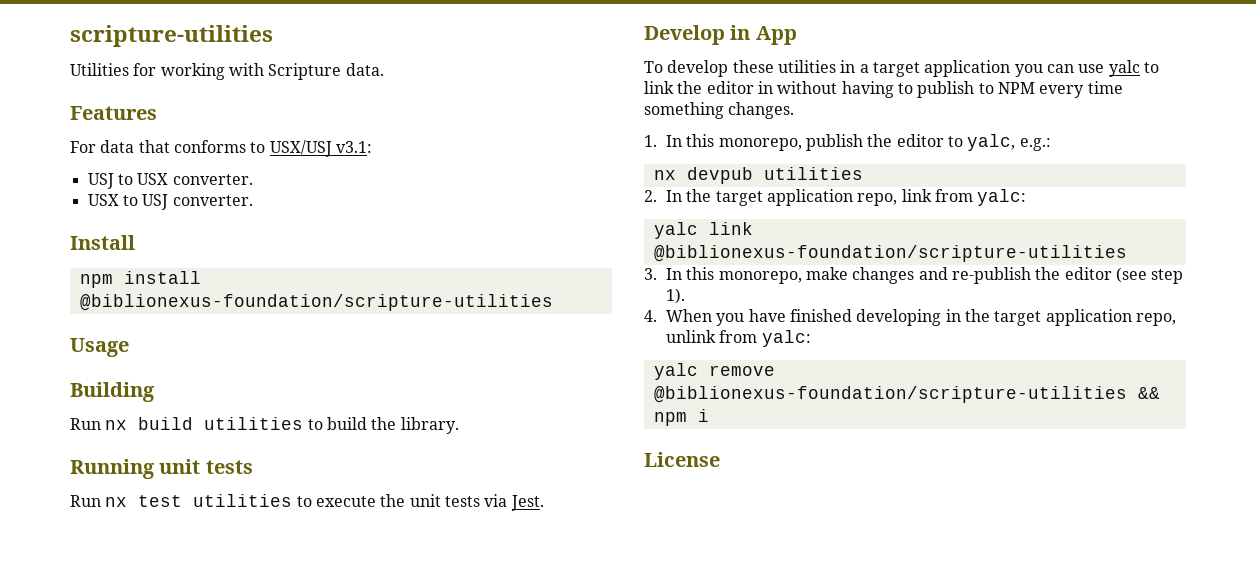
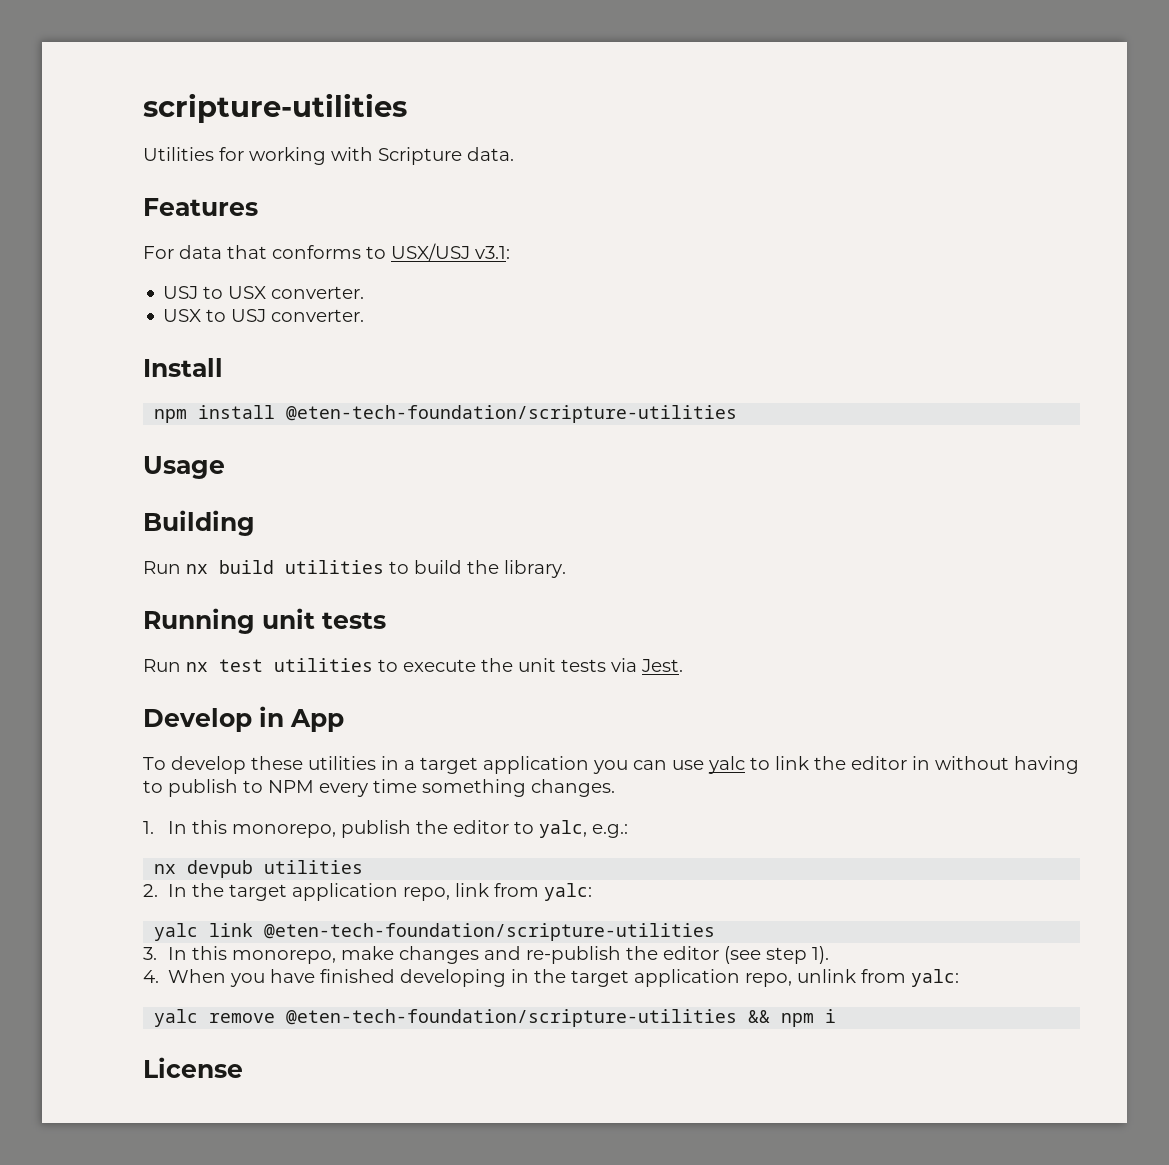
- npm install @biblionexus-foundation/scripture-utilities
+ npm install @eten-tech-foundation/scripture-utilities
- yalc link @biblionexus-foundation/scripture-utilities
+ yalc link @eten-tech-foundation/scripture-utilities
- yalc remove @biblionexus-foundation/scripture-utilities && npm i
+ yalc remove @eten-tech-foundation/scripture-utilities && npm i

